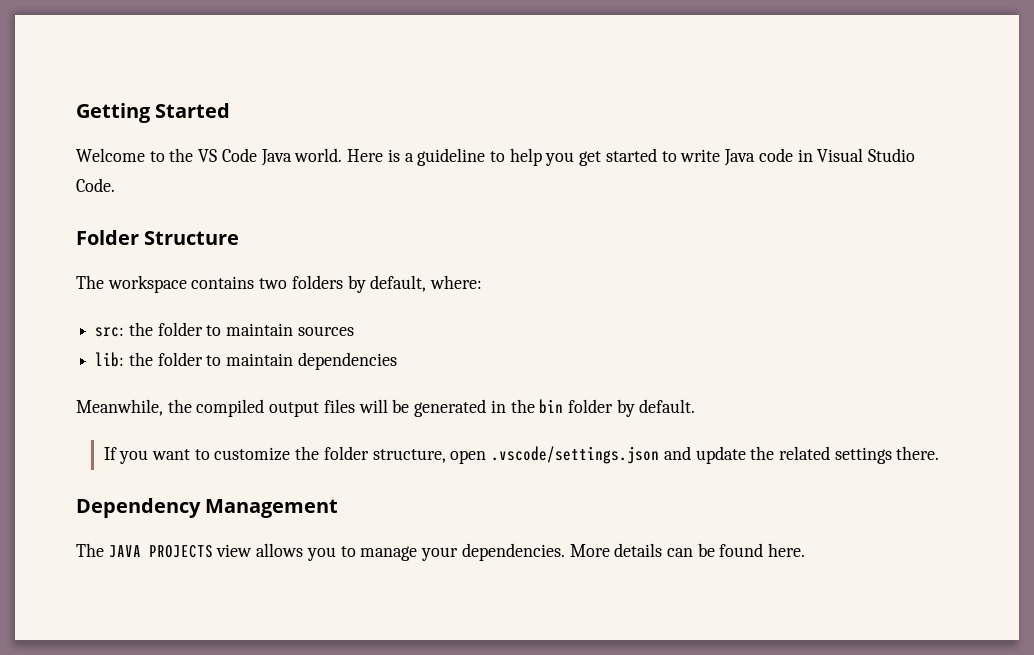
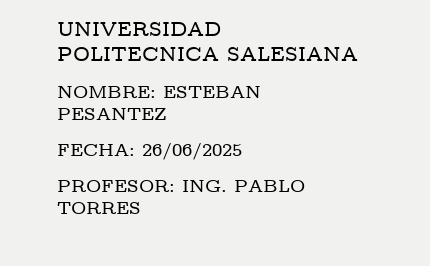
- Getting Started
- Welcome to the VS Code Java world. Here is a guideline to help you get started to write Java code in Visual Studio Code.
- Folder Structure
- The workspace contains two folders by default, where:
- src: the folder to maintain sources
- lib: the folder to maintain dependencies
- Meanwhile, the compiled output files will be generated in the bin folder by default.
- If you want to customize the folder structure, open .vscode/settings.json and update the related settings there.
- Dependency Management
- The JAVA PROJECTS view allows you to manage your dependencies. More details can be found here.
+ UNIVERSIDAD POLITECNICA SALESIANA
+ NOMBRE: ESTEBAN PESANTEZ
+ FECHA: 26/06/2025
+ PROFESOR: ING. PABLO TORRES

